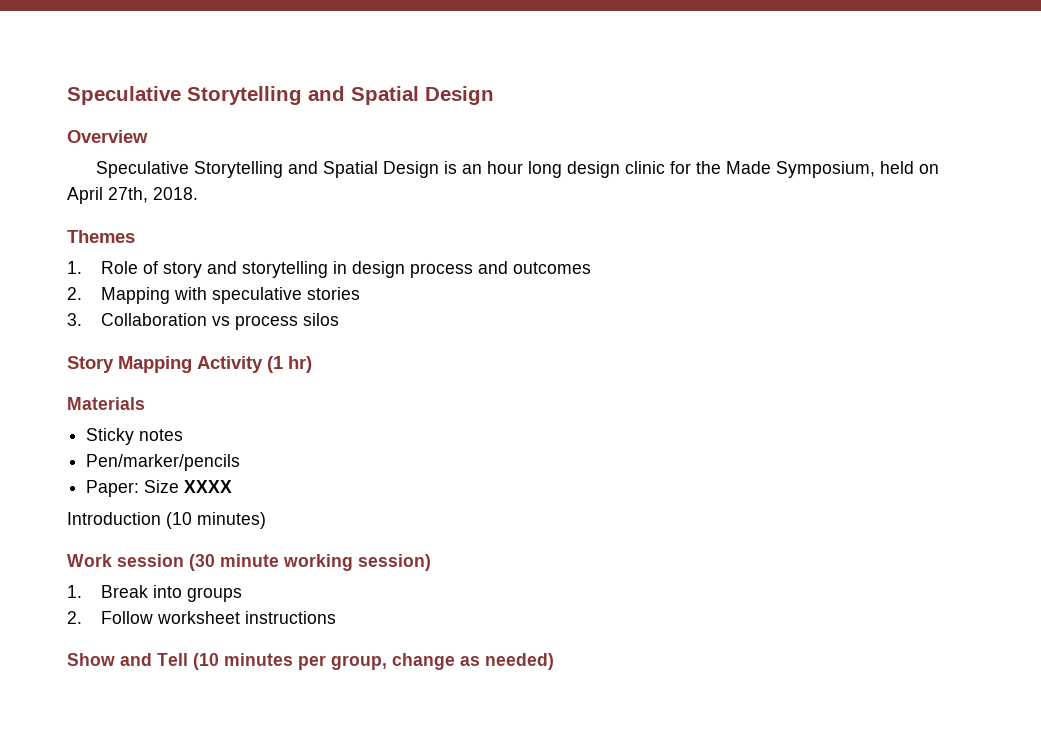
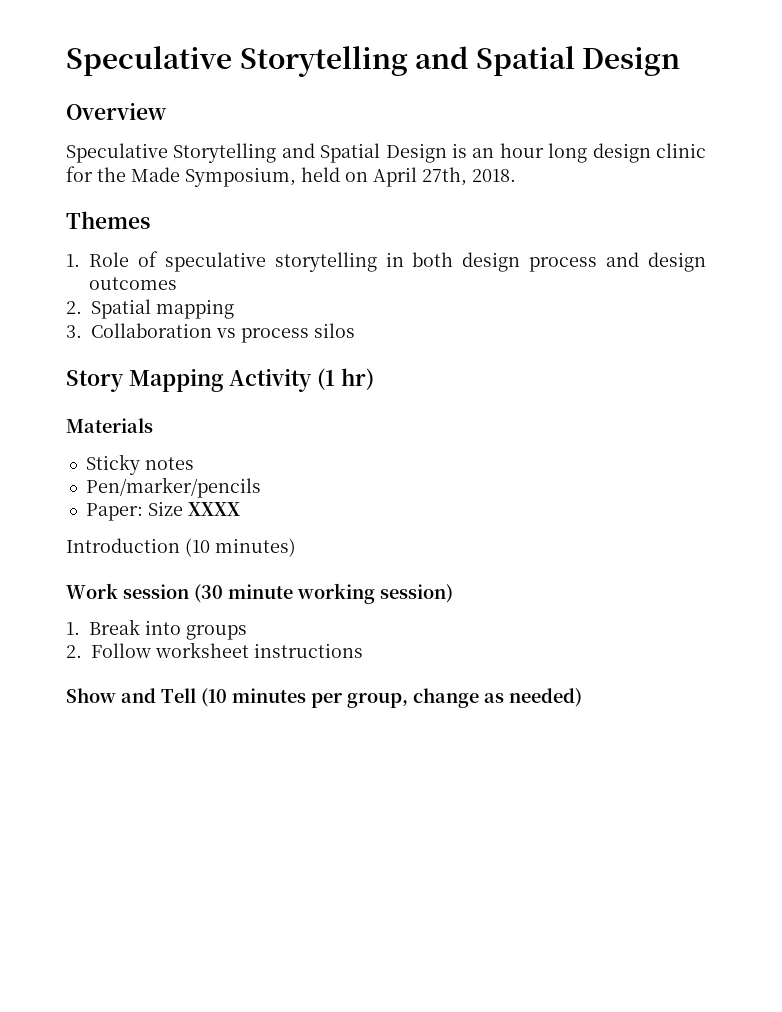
- 1. Role of story and storytelling in design process and outcomes
+ 1. Role of speculative storytelling in both design process and design outcomes
- 2. Mapping with speculative stories
+ 2. Spatial mapping

